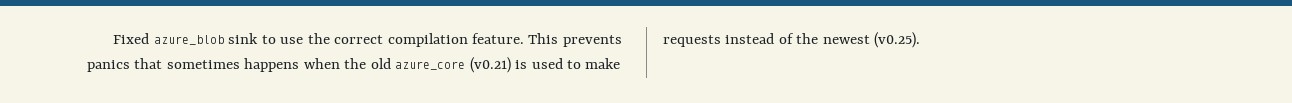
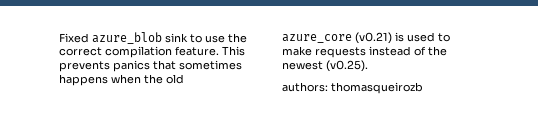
+ authors: thomasqueirozb

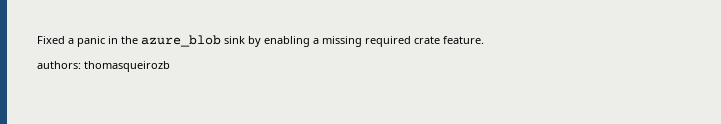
- Fixed azure_blob sink to use the correct compilation feature. This prevents panics that sometimes happens when the old azure_core (v0.21) is used to make requests instead of the newest (v0.25).
+ Fixed a panic in the azure_blob sink by enabling a missing required crate feature.

